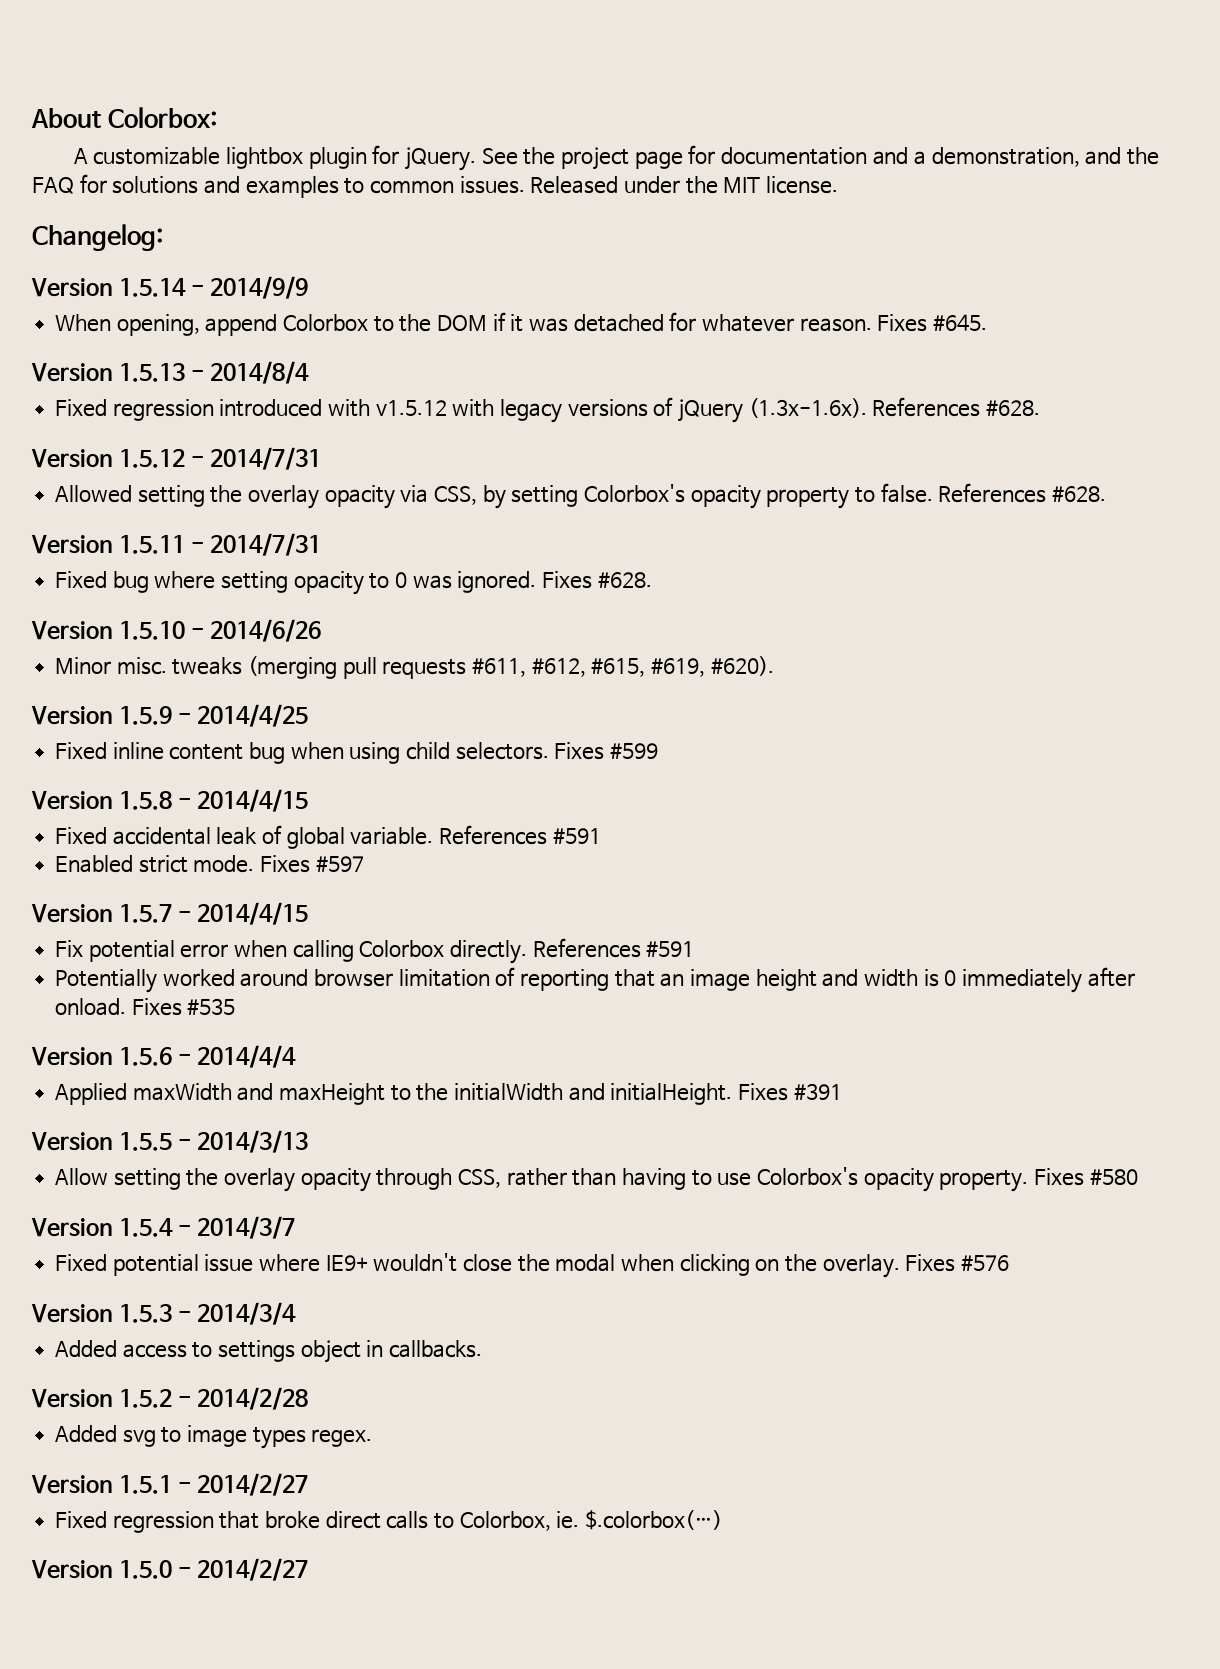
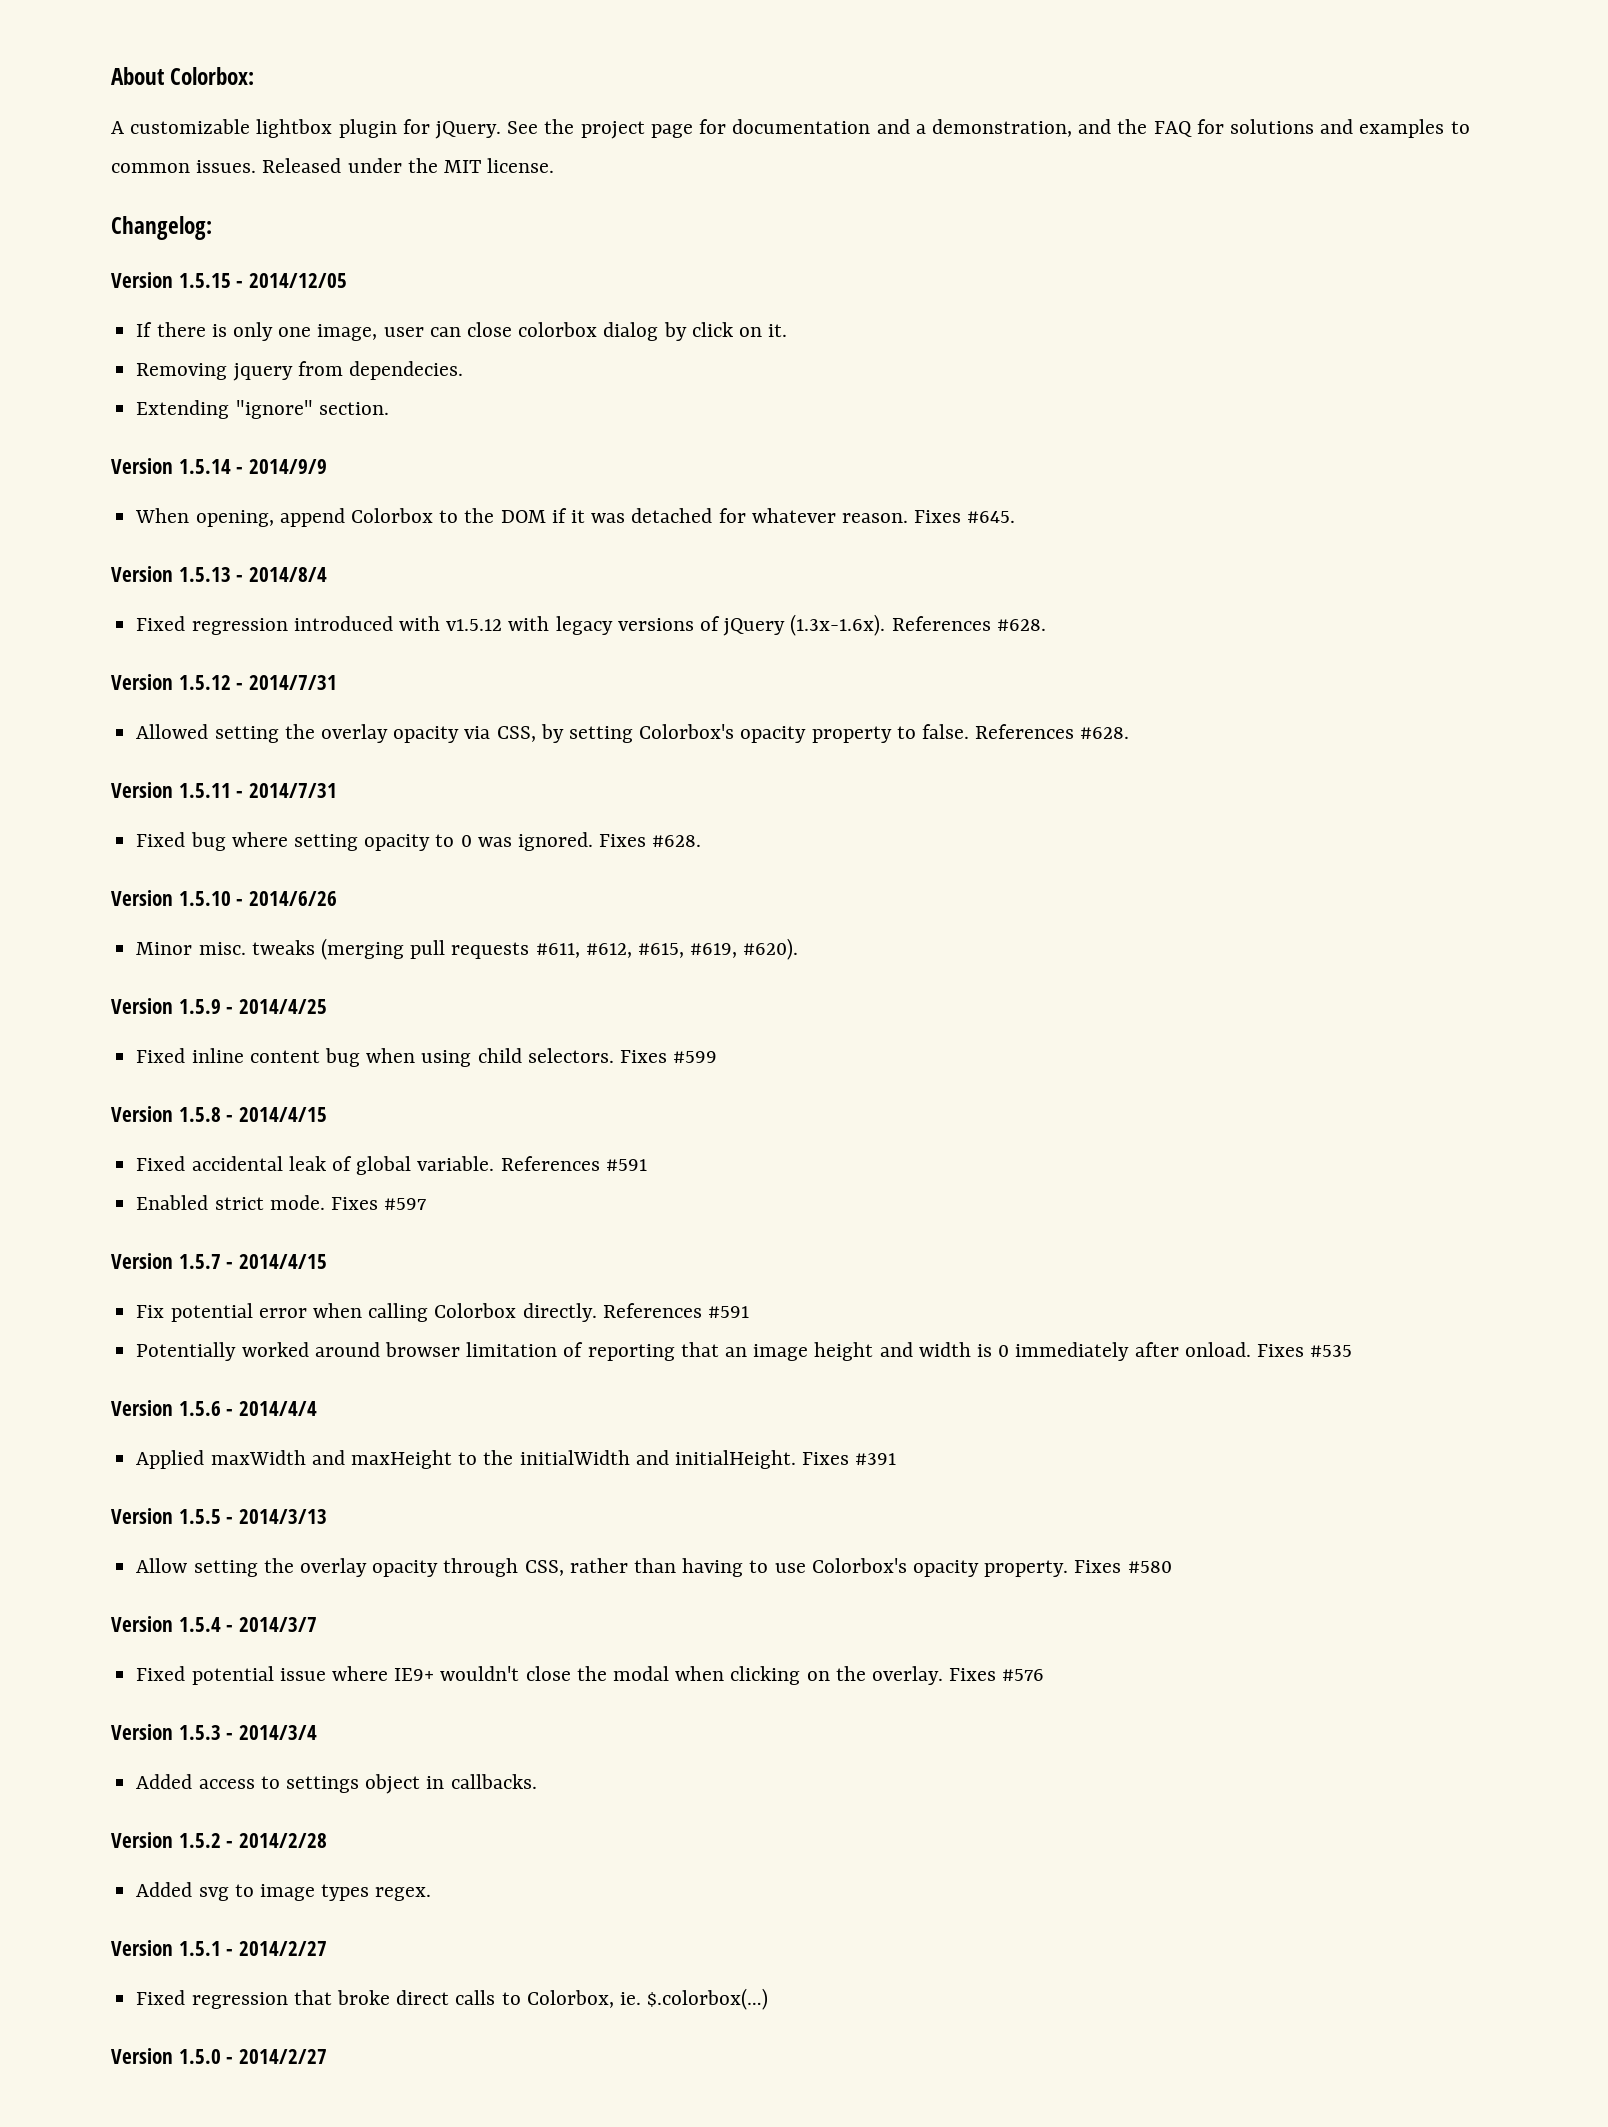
+ Version 1.5.15 - 2014/12/05
+ If there is only one image, user can close colorbox dialog by click on it.
+ Removing jquery from dependecies.
+ Extending "ignore" section.

